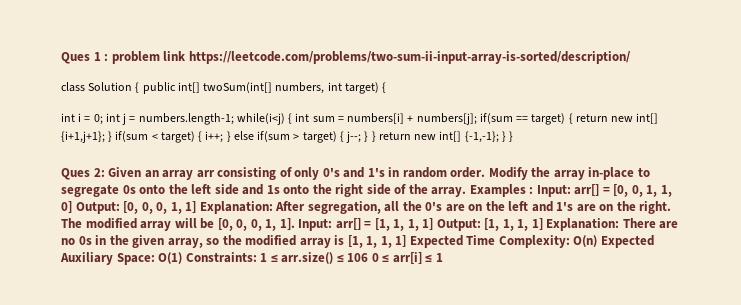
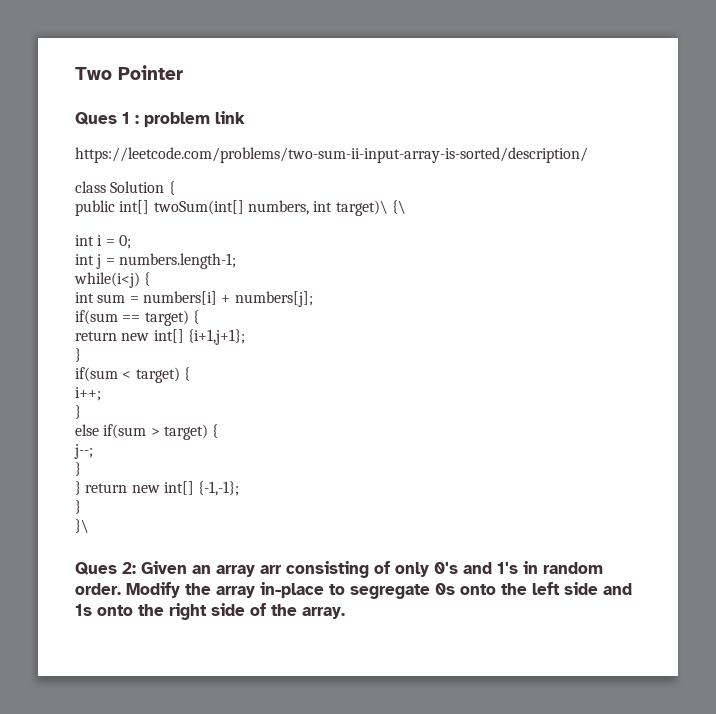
+ Two Pointer
- Ques 1 : problem link https://leetcode.com/problems/two-sum-ii-input-array-is-sorted/description/
+ Ques 1 : problem link
+ https://leetcode.com/problems/two-sum-ii-input-array-is-sorted/description/
- class Solution { public int[] twoSum(int[] numbers, int target) {
+ class Solution {
+ public int[] twoSum(int[] numbers, int target)\ {\
- int i = 0; int j = numbers.length-1; while(i<j) { int sum = numbers[i] + numbers[j]; if(sum == target) { return new int[] {i+1,j+1}; } if(sum < target) { i++; } else if(sum > target) { j--; } } return new int[] {-1,-1}; } }
+ int i = 0;
+ int j = numbers.length-1;
+ while(i<j) {
+ int sum = numbers[i] + numbers[j];
+ if(sum == target) {
+ return new int[] {i+1,j+1};
+ }
+ if(sum < target) {
+ i++;
+ }
+ else if(sum > target) {
+ j--;
+ }
+ } return new int[] {-1,-1};
+ }
+ }\
- Examples : Input: arr[] = [0, 0, 1, 1, 0] Output: [0, 0, 0, 1, 1] Explanation: After segregation, all the 0's are on the left and 1's are on the right. The modified array will be [0, 0, 0, 1, 1]. Input: arr[] = [1, 1, 1, 1] Output: [1, 1, 1, 1] Explanation: There are no 0s in the given array, so the modified array is [1, 1, 1, 1] Expected Time Complexity: O(n) Expected Auxiliary Space: O(1) Constraints: 1 ≤ arr.size() ≤ 106 0 ≤ arr[i] ≤ 1

